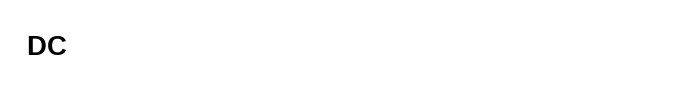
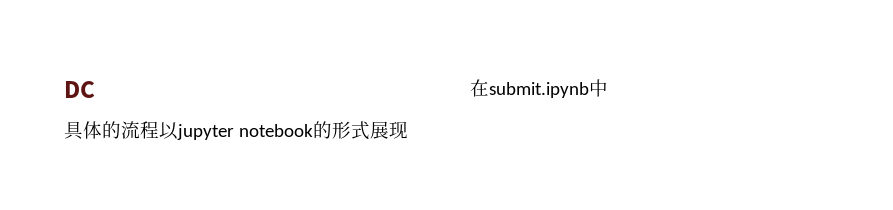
+ 具体的流程以jupyter notebook的形式展现在submit.ipynb中

